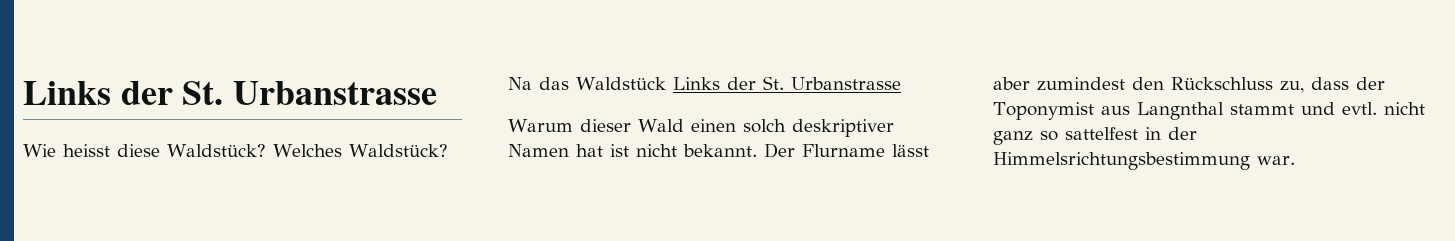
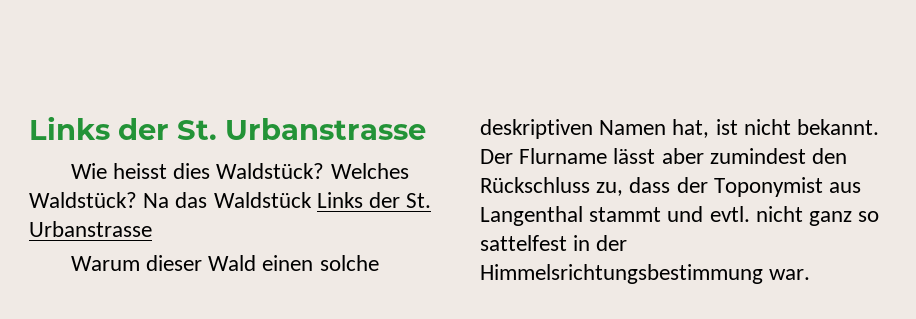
- Wie heisst diese Waldstück?
+ Wie heisst dies Waldstück?
- Warum dieser Wald einen solch deskriptiver Namen hat ist nicht bekannt.
+ Warum dieser Wald einen solche deskriptiven Namen hat, ist nicht bekannt.
- Der Flurname lässt aber zumindest den Rückschluss zu, dass der Toponymist aus Langnthal stammt und evtl. nicht ganz so sattelfest in der Himmelsrichtungsbestimmung war.
+ Der Flurname lässt aber zumindest den Rückschluss zu, dass der Toponymist aus Langenthal stammt und evtl. nicht ganz so sattelfest in der Himmelsrichtungsbestimmung war.

